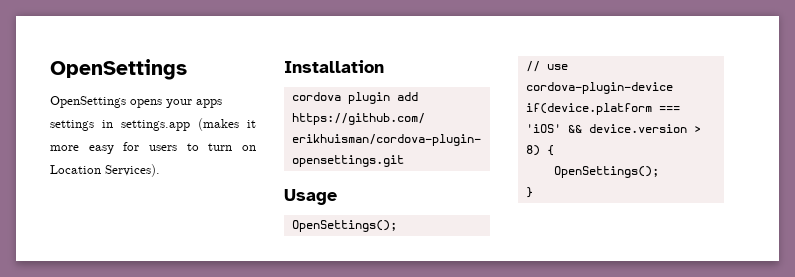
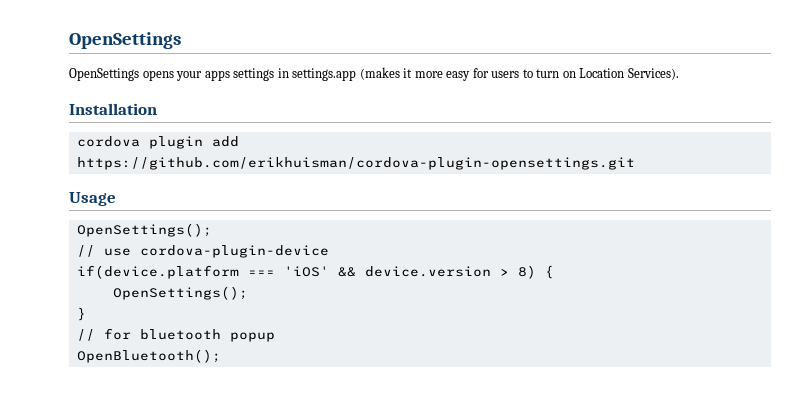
+ // for bluetooth popup
+ OpenBluetooth();

